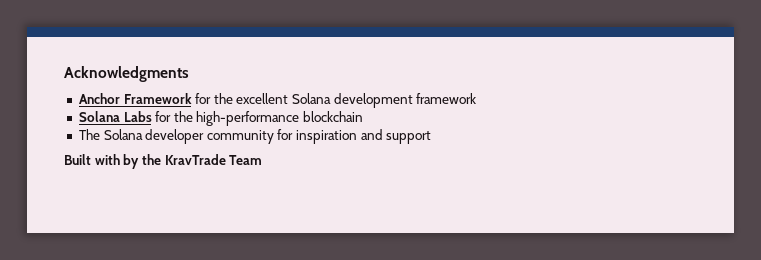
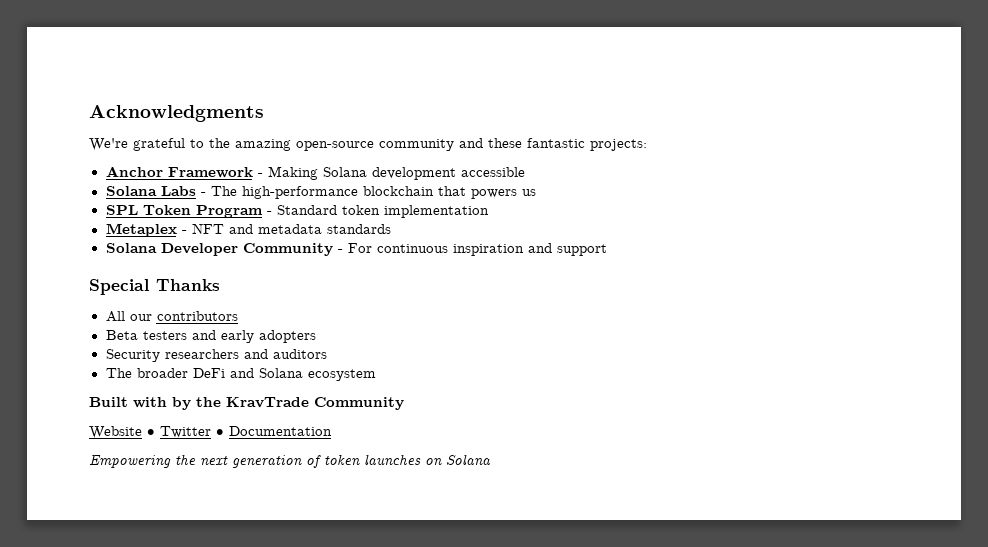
+ We're grateful to the amazing open-source community and these fantastic projects:
- Anchor Framework for the excellent Solana development framework
+ Anchor Framework - Making Solana development accessible
- Solana Labs for the high-performance blockchain
- The Solana developer community for inspiration and support
+ Solana Labs - The high-performance blockchain that powers us
+ SPL Token Program - Standard token implementation
+ Metaplex - NFT and metadata standards
+ Solana Developer Community - For continuous inspiration and support
+ Special Thanks
+ All our contributors
+ Beta testers and early adopters
+ Security researchers and auditors
+ The broader DeFi and Solana ecosystem
- Built with by the KravTrade Team
+ Built with by the KravTrade Community
+ Website • Twitter • Documentation
+ Empowering the next generation of token launches on Solana

